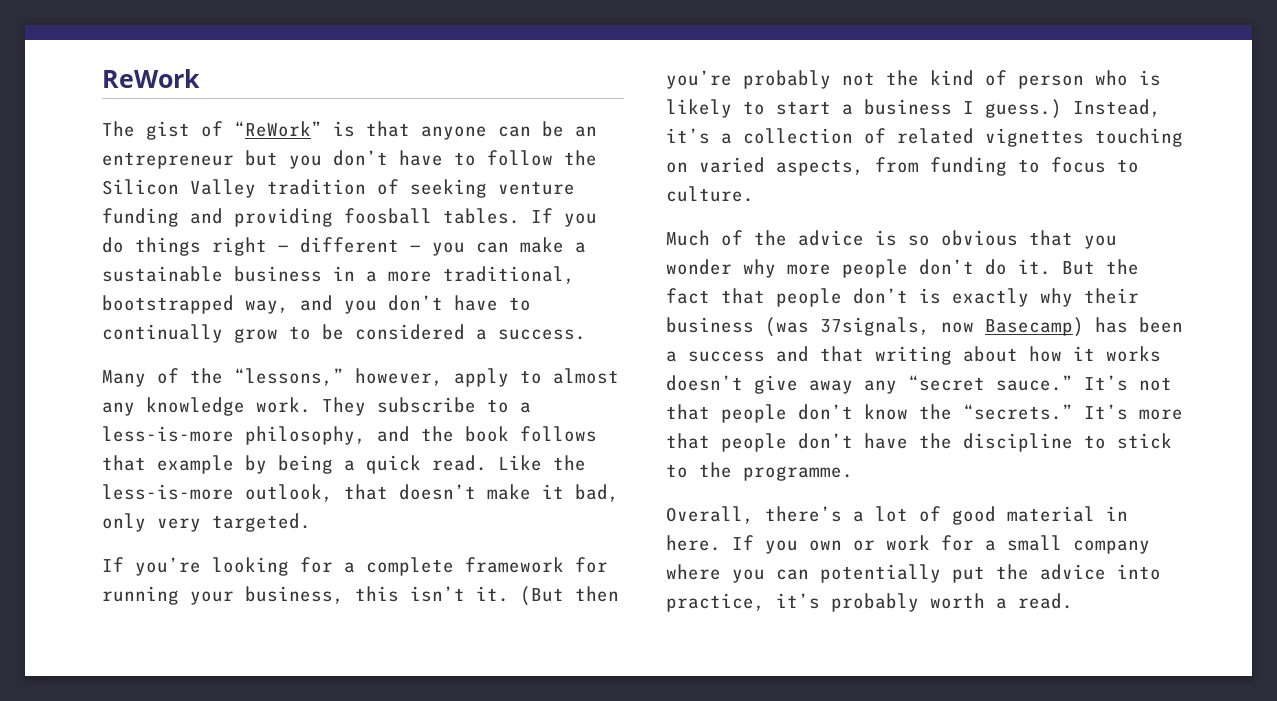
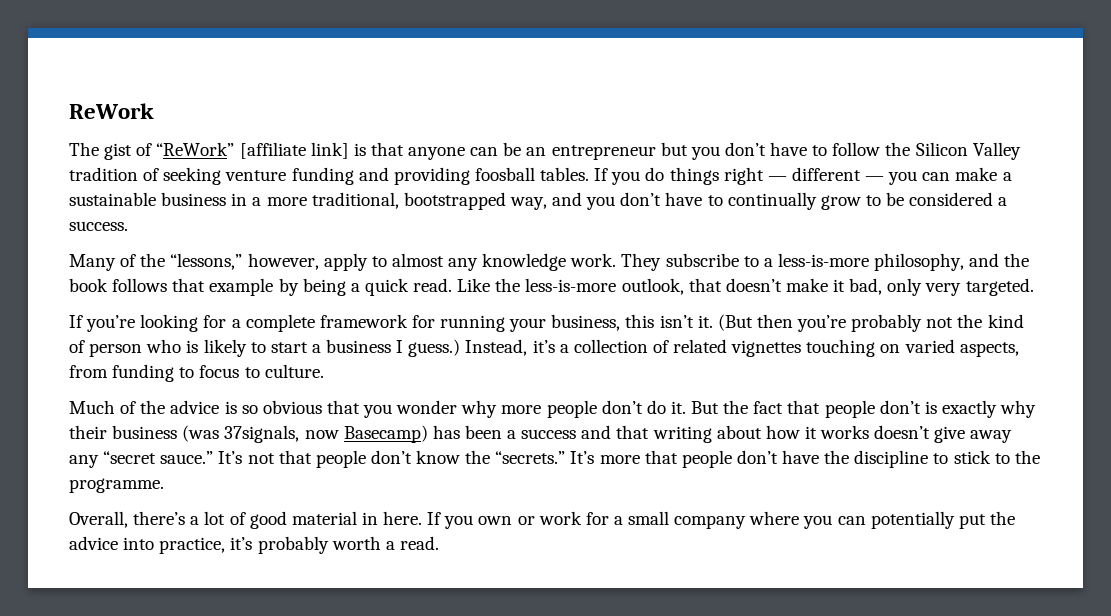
- The gist of “ReWork” is that anyone can be an entrepreneur but you don’t have to follow the Silicon Valley tradition of seeking venture funding and providing foosball tables.
+ The gist of “ReWork” [affiliate link] is that anyone can be an entrepreneur but you don’t have to follow the Silicon Valley tradition of seeking venture funding and providing foosball tables.

